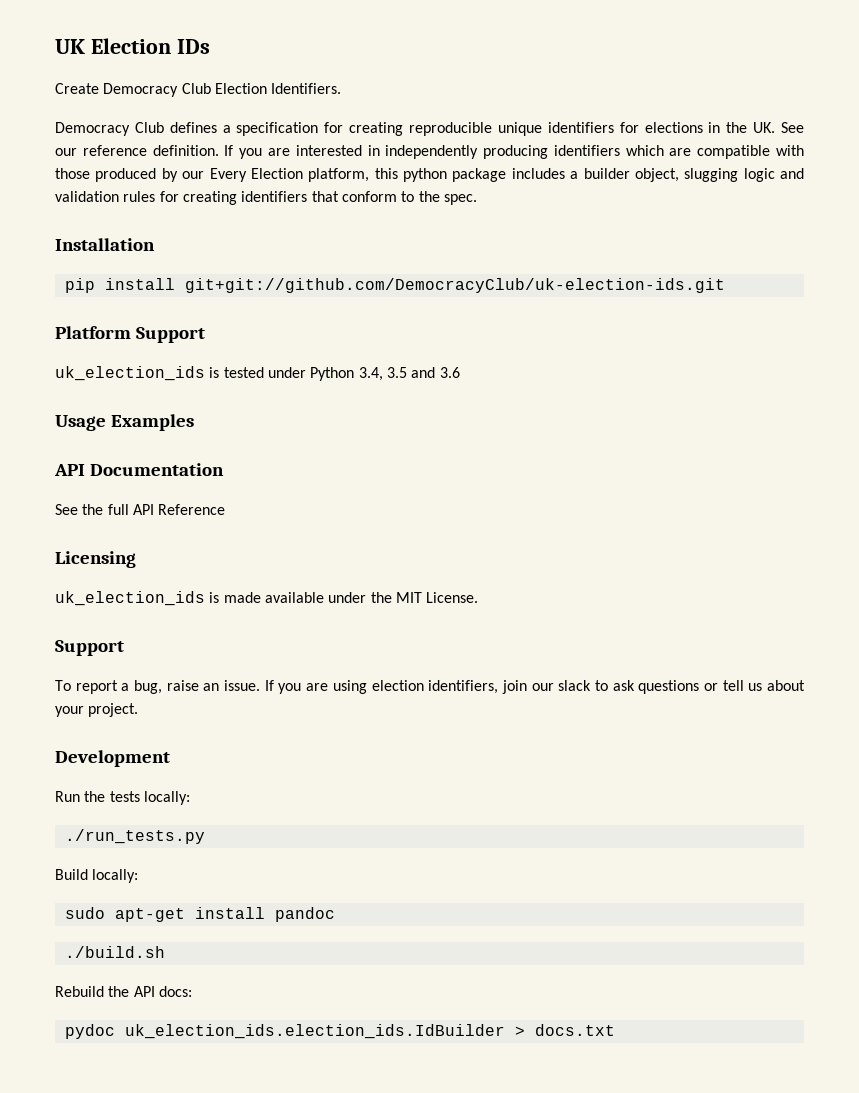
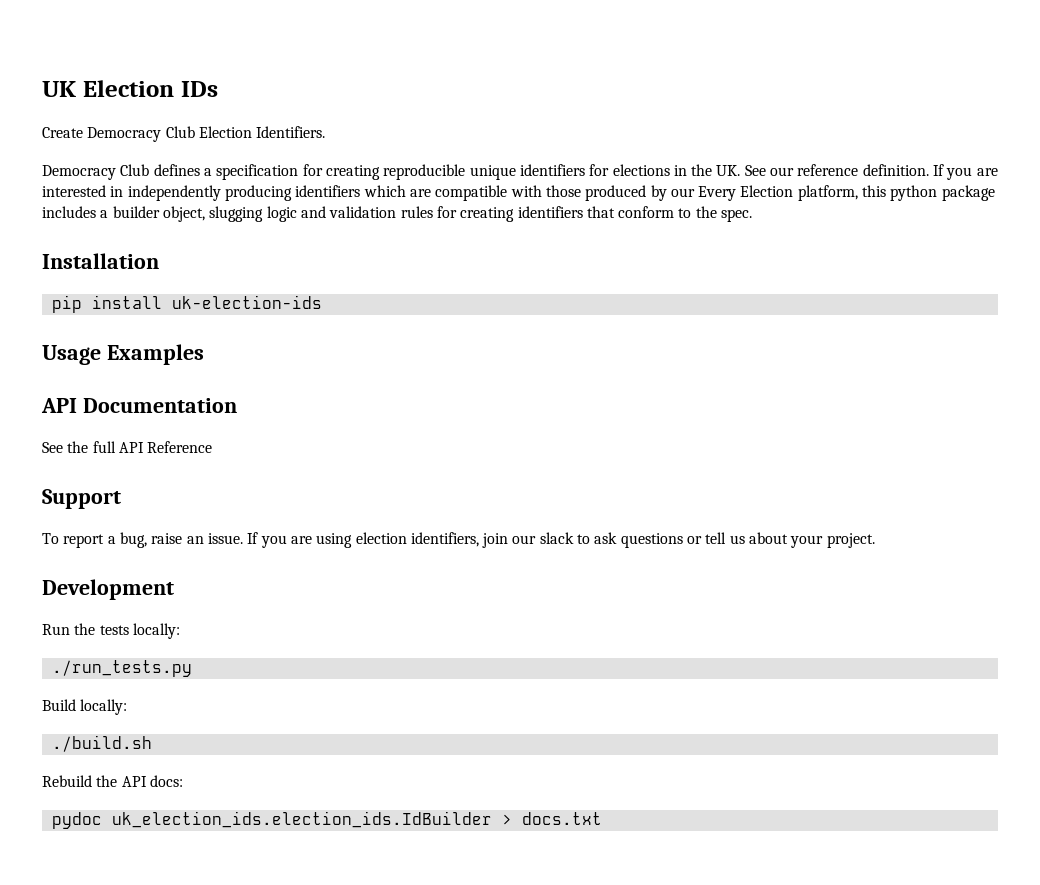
- pip install git+git://github.com/DemocracyClub/uk-election-ids.git
- Platform Support
- uk_election_ids is tested under Python 3.4, 3.5 and 3.6
+ pip install uk-election-ids
- Licensing
- uk_election_ids is made available under the MIT License.
- sudo apt-get install pandoc

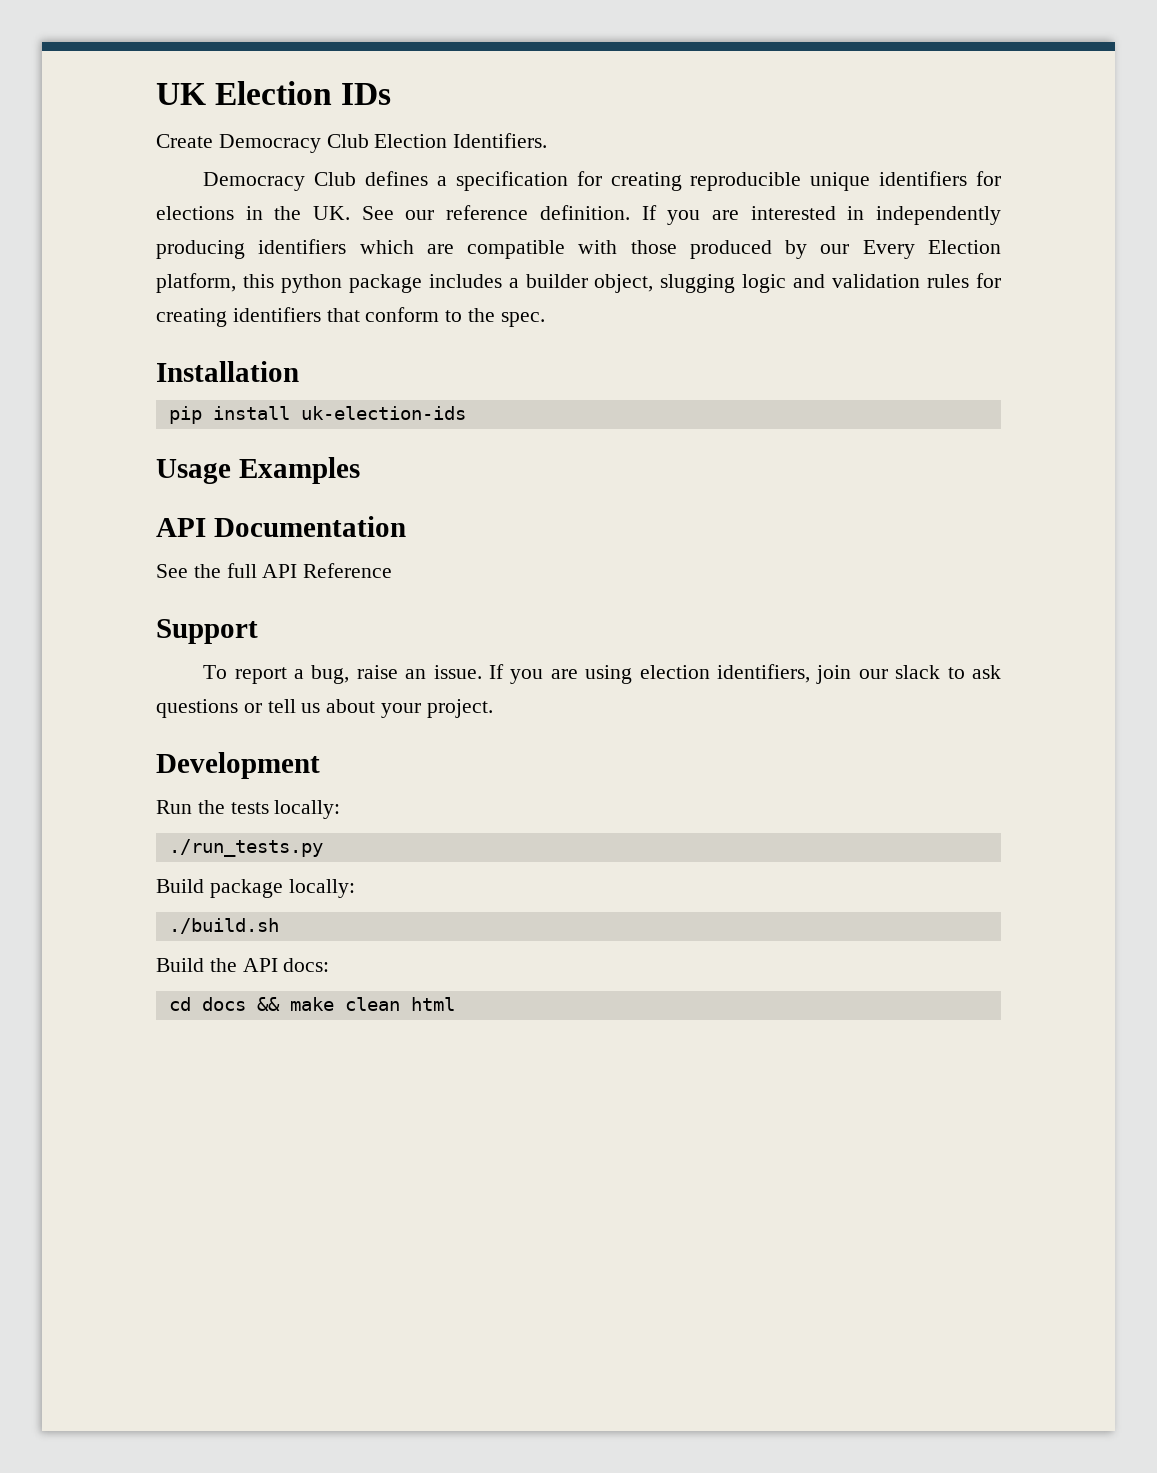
- Build locally:
+ Build package locally:
- Rebuild the API docs:
+ Build the API docs:
- pydoc uk_election_ids.election_ids.IdBuilder > docs.txt
+ cd docs && make clean html

